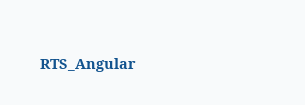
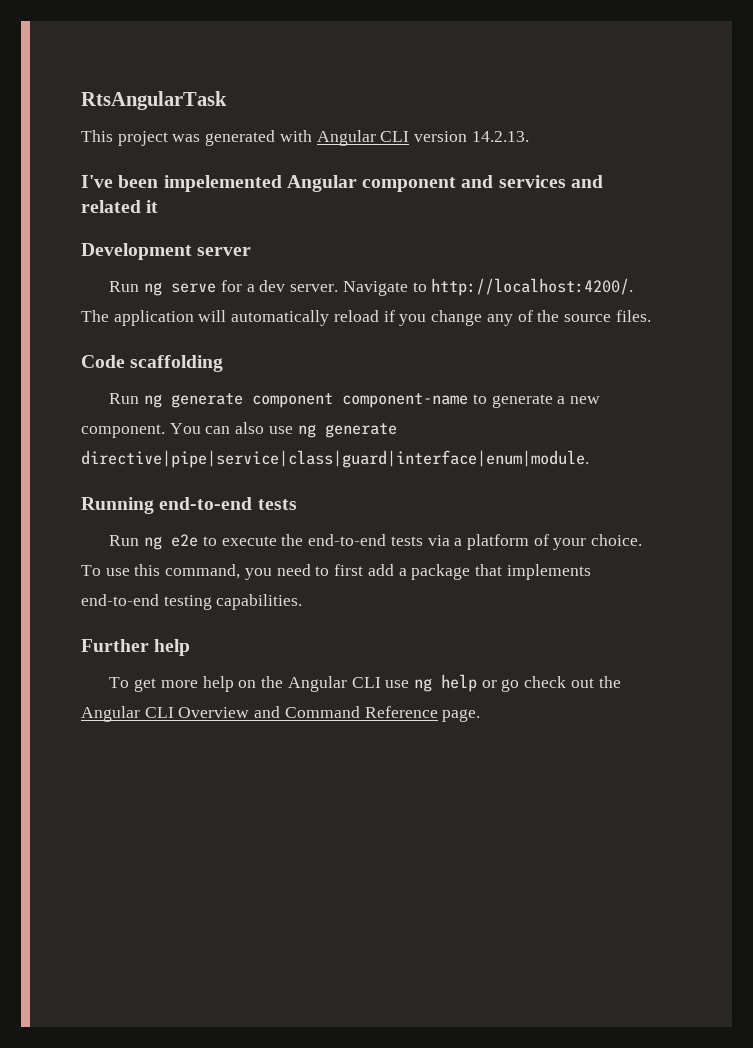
- RTS_Angular
+ RtsAngularTask
+ This project was generated with Angular CLI version 14.2.13.
+ I've been impelemented Angular component and services and related it
+ Development server
+ Run ng serve for a dev server. Navigate to http://localhost:4200/. The application will automatically reload if you change any of the source files.
+ Code scaffolding
+ Run ng generate component component-name to generate a new component. You can also use ng generate directive|pipe|service|class|guard|interface|enum|module.
+ Running end-to-end tests
+ Run ng e2e to execute the end-to-end tests via a platform of your choice. To use this command, you need to first add a package that implements end-to-end testing capabilities.
+ Further help
+ To get more help on the Angular CLI use ng help or go check out the Angular CLI Overview and Command Reference page.

